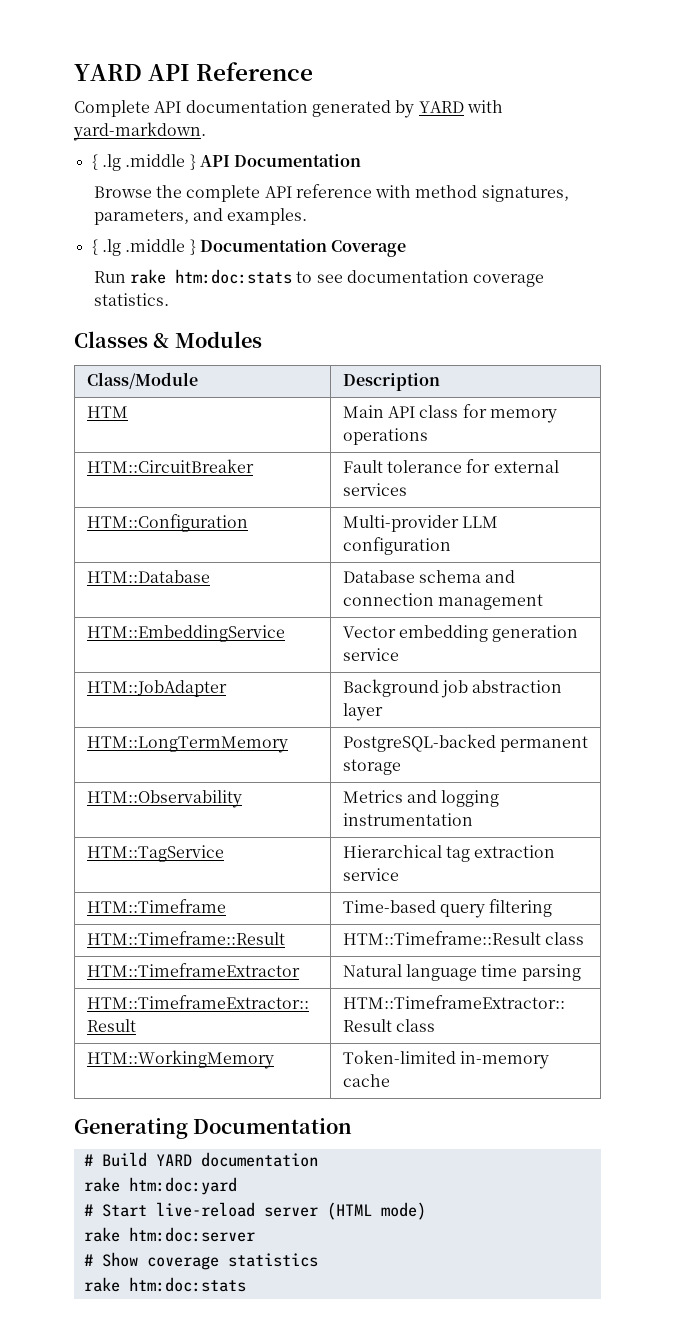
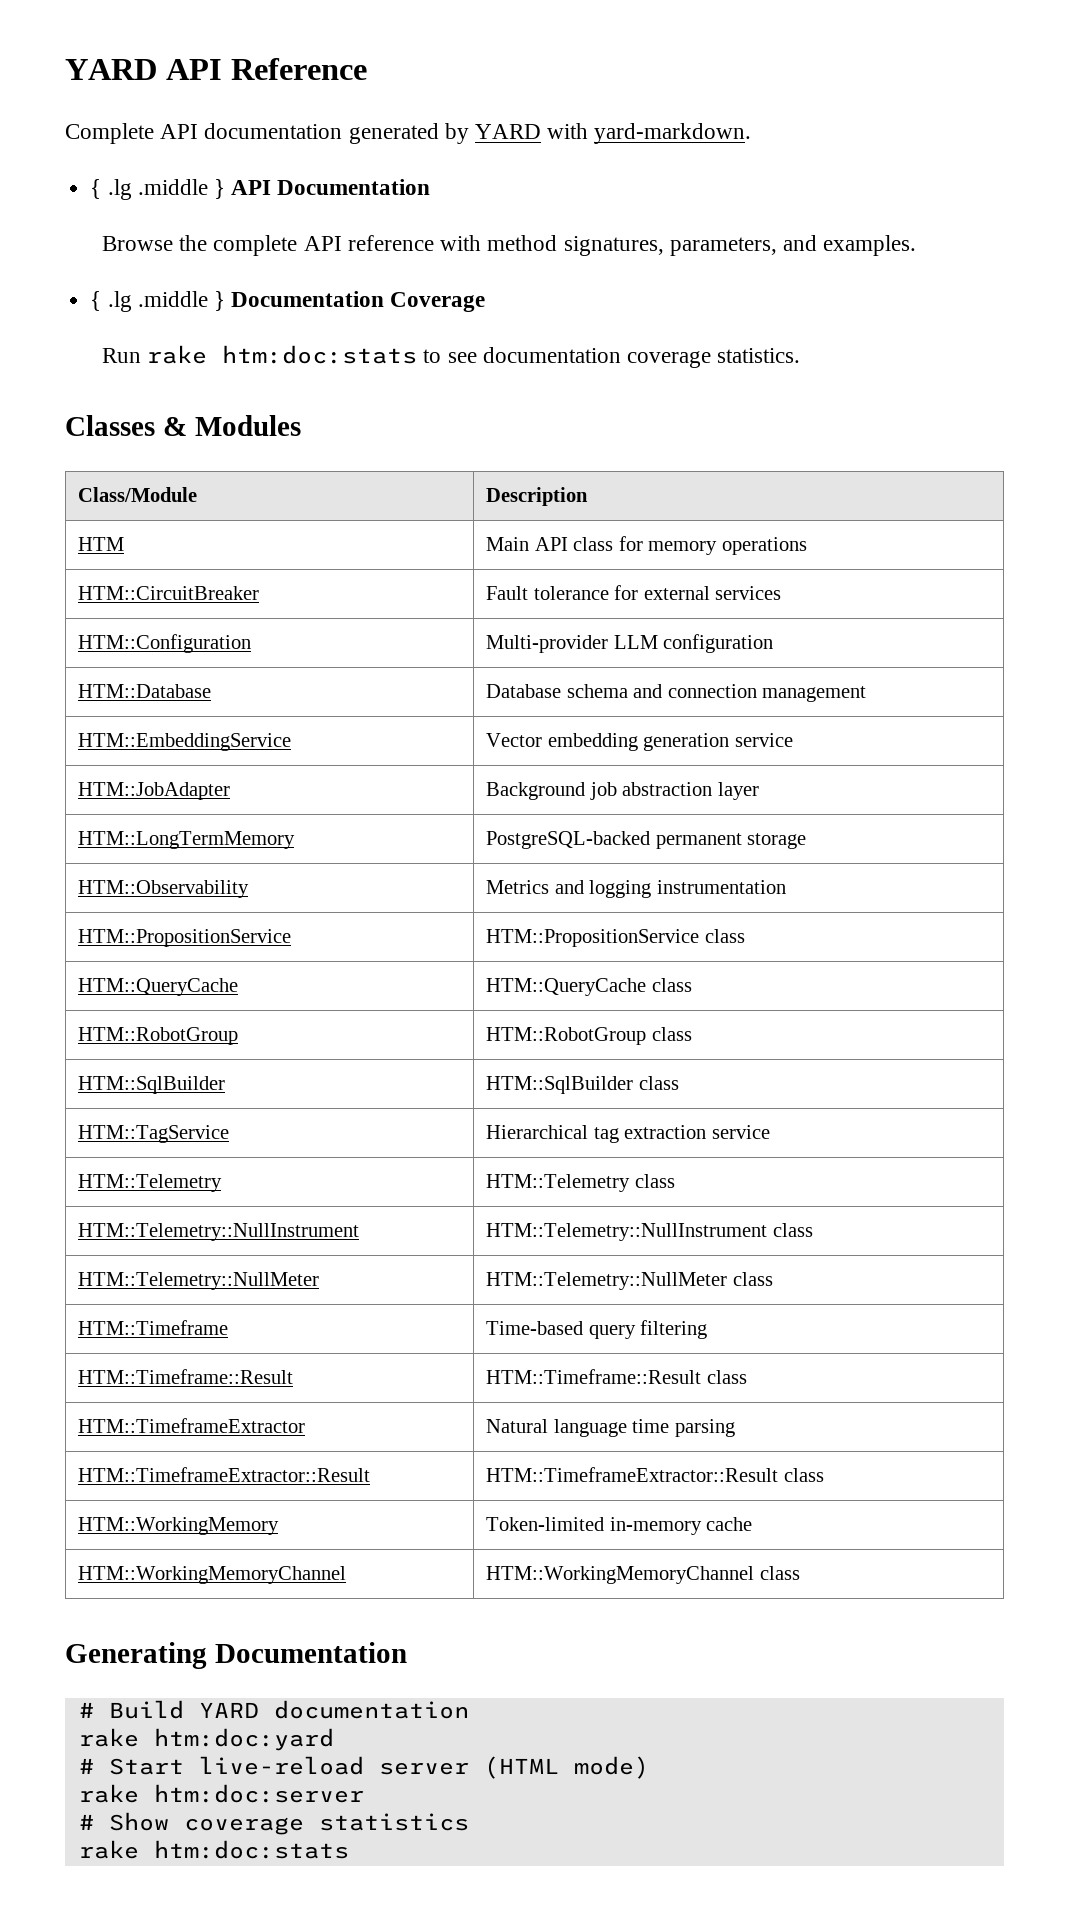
+ HTM::PropositionService | HTM::PropositionService class
+ HTM::QueryCache | HTM::QueryCache class
+ HTM::RobotGroup | HTM::RobotGroup class
+ HTM::SqlBuilder | HTM::SqlBuilder class
+ HTM::Telemetry | HTM::Telemetry class
+ HTM::Telemetry::NullInstrument | HTM::Telemetry::NullInstrument class
+ HTM::Telemetry::NullMeter | HTM::Telemetry::NullMeter class
+ HTM::WorkingMemoryChannel | HTM::WorkingMemoryChannel class

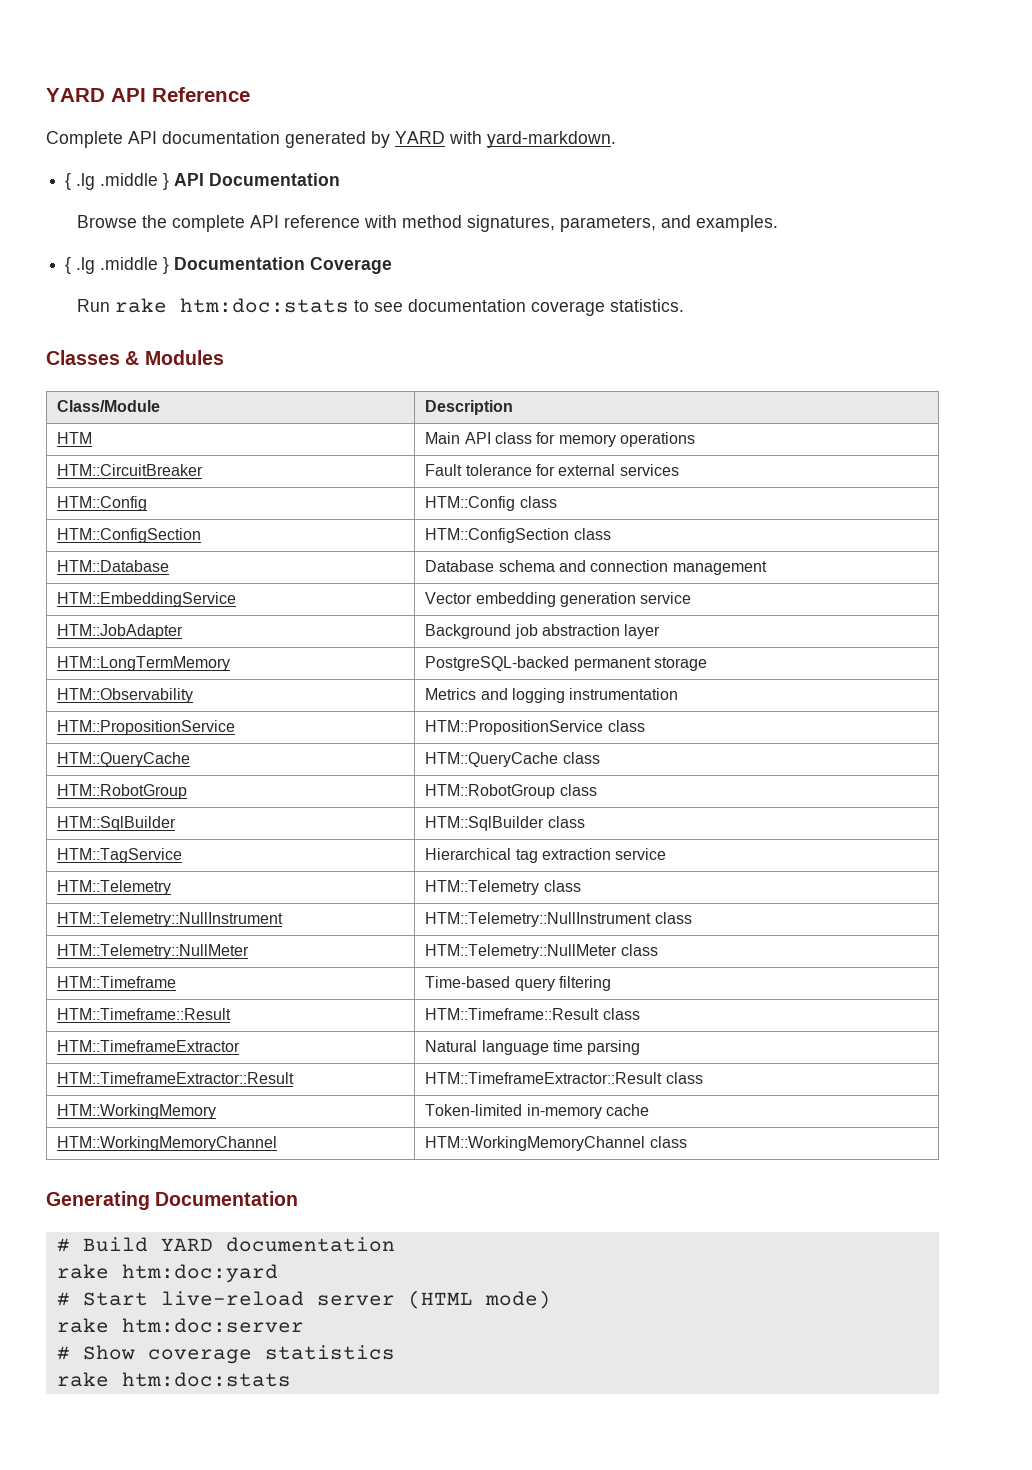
- HTM::Configuration | Multi-provider LLM configuration
+ HTM::Config | HTM::Config class
+ HTM::ConfigSection | HTM::ConfigSection class

